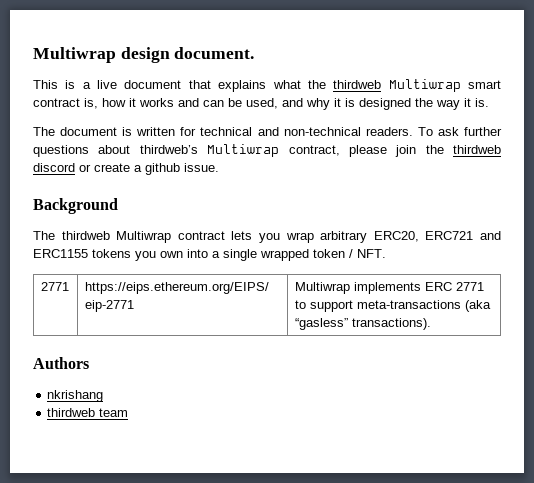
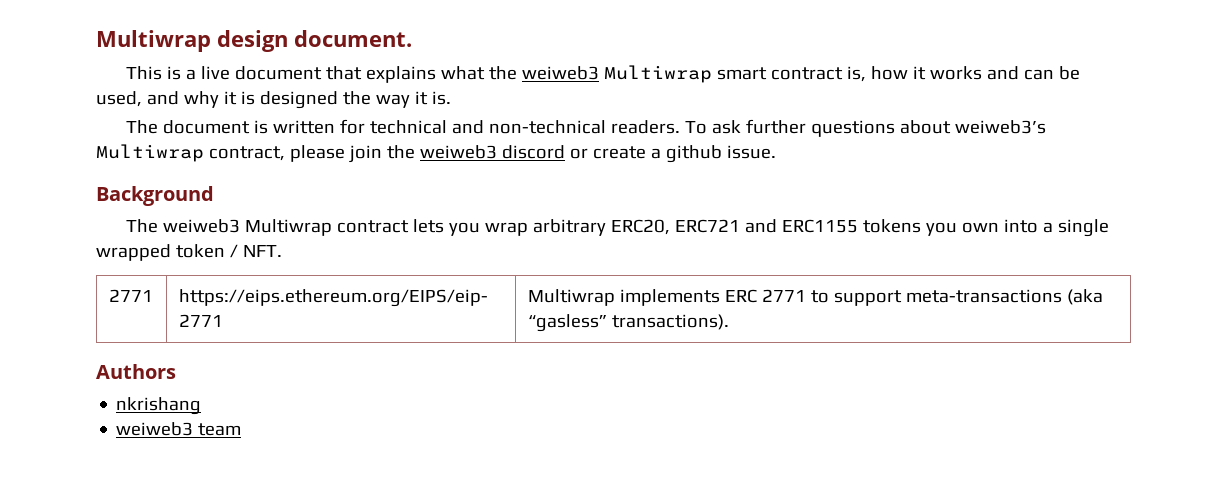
- This is a live document that explains what the thirdweb Multiwrap smart contract is, how it works and can be used, and why it is designed the way it is.
+ This is a live document that explains what the weiweb3 Multiwrap smart contract is, how it works and can be used, and why it is designed the way it is.
- To ask further questions about thirdweb’s Multiwrap contract, please join the thirdweb discord or create a github issue.
+ To ask further questions about weiweb3’s Multiwrap contract, please join the weiweb3 discord or create a github issue.
- The thirdweb Multiwrap contract lets you wrap arbitrary ERC20, ERC721 and ERC1155 tokens you own into a single wrapped token / NFT.
+ The weiweb3 Multiwrap contract lets you wrap arbitrary ERC20, ERC721 and ERC1155 tokens you own into a single wrapped token / NFT.
- thirdweb team
+ weiweb3 team

